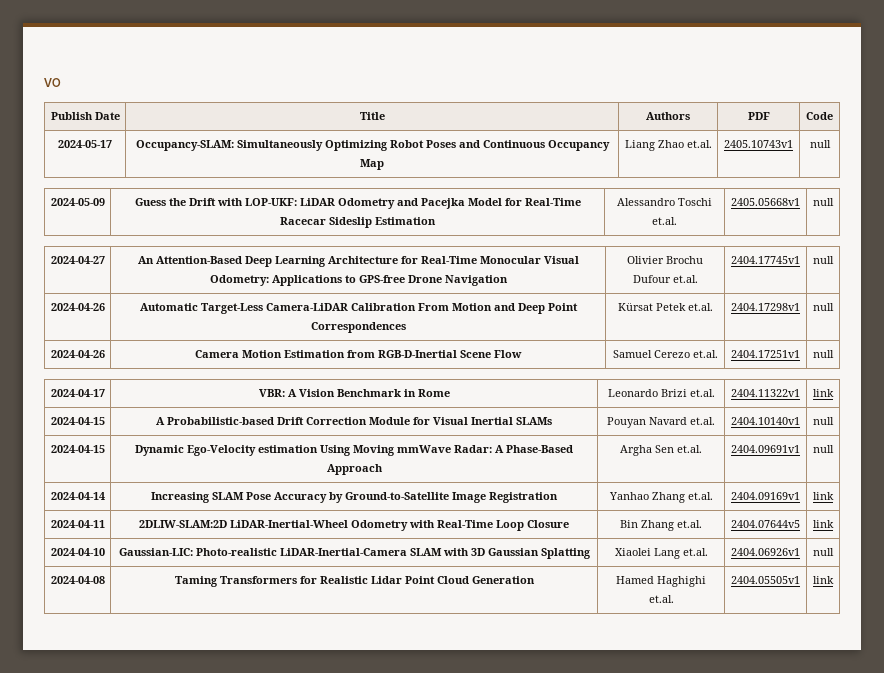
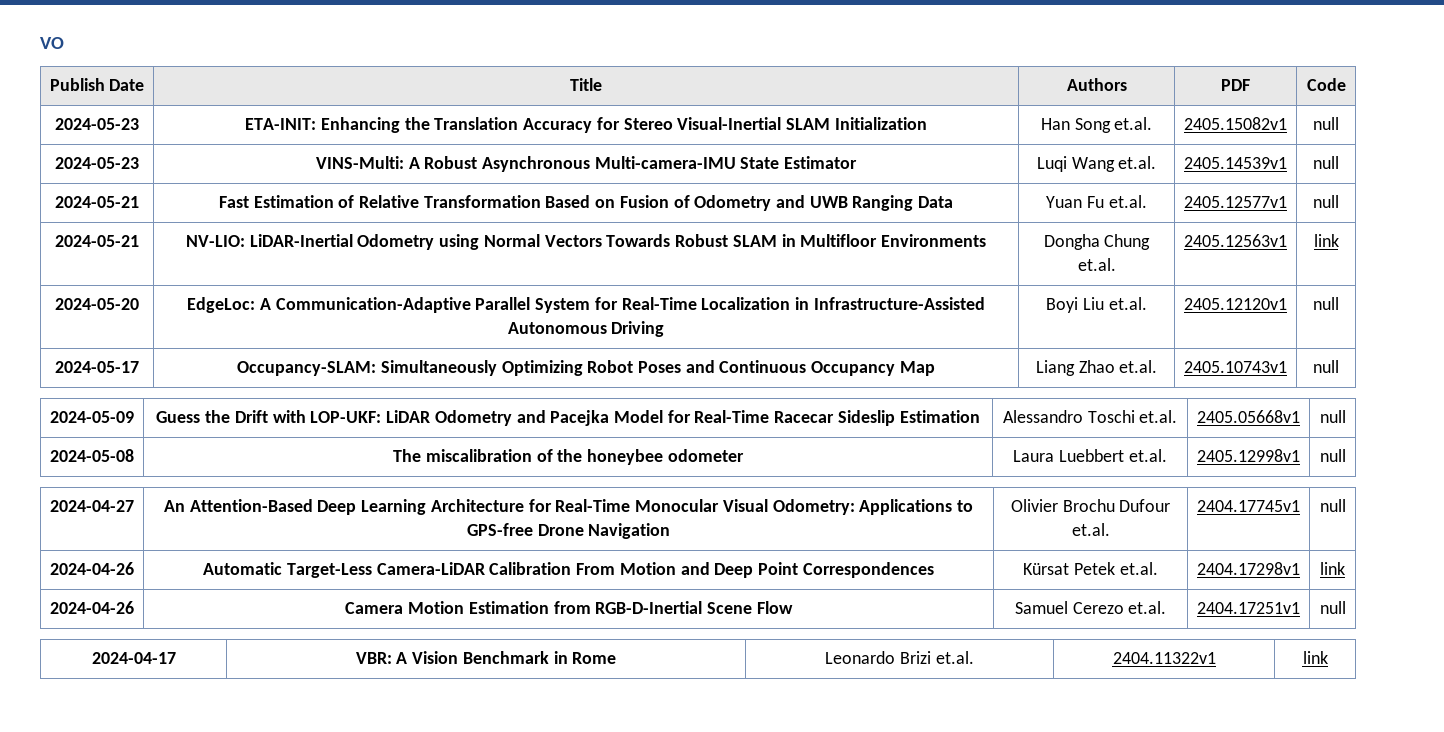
+ 2024-05-23 | ETA-INIT: Enhancing the Translation Accuracy for Stereo Visual-Inertial SLAM Initialization | Han Song et.al. | 2405.15082v1 | null
+ 2024-05-23 | VINS-Multi: A Robust Asynchronous Multi-camera-IMU State Estimator | Luqi Wang et.al. | 2405.14539v1 | null
+ 2024-05-21 | Fast Estimation of Relative Transformation Based on Fusion of Odometry and UWB Ranging Data | Yuan Fu et.al. | 2405.12577v1 | null
+ 2024-05-21 | NV-LIO: LiDAR-Inertial Odometry using Normal Vectors Towards Robust SLAM in Multifloor Environments | Dongha Chung et.al. | 2405.12563v1 | link
+ 2024-05-20 | EdgeLoc: A Communication-Adaptive Parallel System for Real-Time Localization in Infrastructure-Assisted Autonomous Driving | Boyi Liu et.al. | 2405.12120v1 | null
+ 2024-05-08 | The miscalibration of the honeybee odometer | Laura Luebbert et.al. | 2405.12998v1 | null
- 2024-04-26 | Automatic Target-Less Camera-LiDAR Calibration From Motion and Deep Point Correspondences | Kürsat Petek et.al. | 2404.17298v1 | null
+ 2024-04-26 | Automatic Target-Less Camera-LiDAR Calibration From Motion and Deep Point Correspondences | Kürsat Petek et.al. | 2404.17298v1 | link
- 2024-04-15 | A Probabilistic-based Drift Correction Module for Visual Inertial SLAMs | Pouyan Navard et.al. | 2404.10140v1 | null
- 2024-04-15 | Dynamic Ego-Velocity estimation Using Moving mmWave Radar: A Phase-Based Approach | Argha Sen et.al. | 2404.09691v1 | null
- 2024-04-14 | Increasing SLAM Pose Accuracy by Ground-to-Satellite Image Registration | Yanhao Zhang et.al. | 2404.09169v1 | link
- 2024-04-11 | 2DLIW-SLAM:2D LiDAR-Inertial-Wheel Odometry with Real-Time Loop Closure | Bin Zhang et.al. | 2404.07644v5 | link
- 2024-04-10 | Gaussian-LIC: Photo-realistic LiDAR-Inertial-Camera SLAM with 3D Gaussian Splatting | Xiaolei Lang et.al. | 2404.06926v1 | null
- 2024-04-08 | Taming Transformers for Realistic Lidar Point Cloud Generation | Hamed Haghighi et.al. | 2404.05505v1 | link

